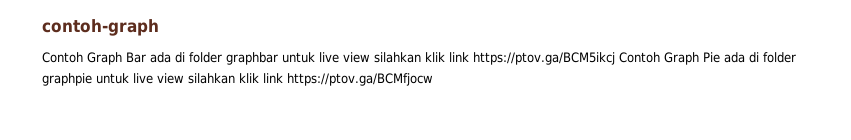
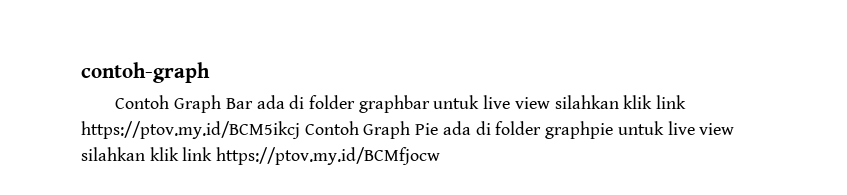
- Contoh Graph Bar ada di folder graphbar untuk live view silahkan klik link https://ptov.ga/BCM5ikcj Contoh Graph Pie ada di folder graphpie untuk live view silahkan klik link https://ptov.ga/BCMfjocw
+ Contoh Graph Bar ada di folder graphbar untuk live view silahkan klik link https://ptov.my.id/BCM5ikcj Contoh Graph Pie ada di folder graphpie untuk live view silahkan klik link https://ptov.my.id/BCMfjocw

